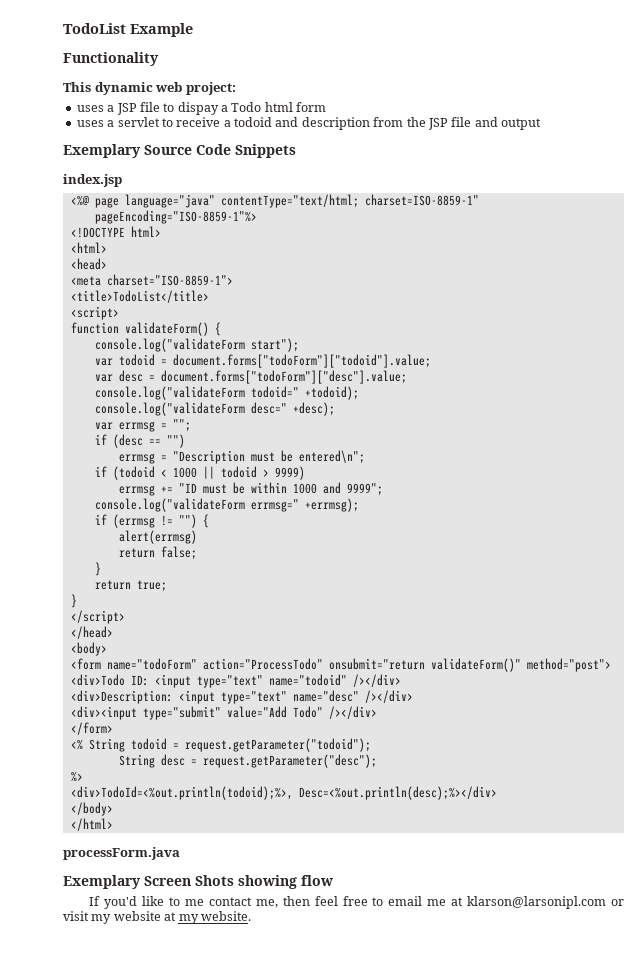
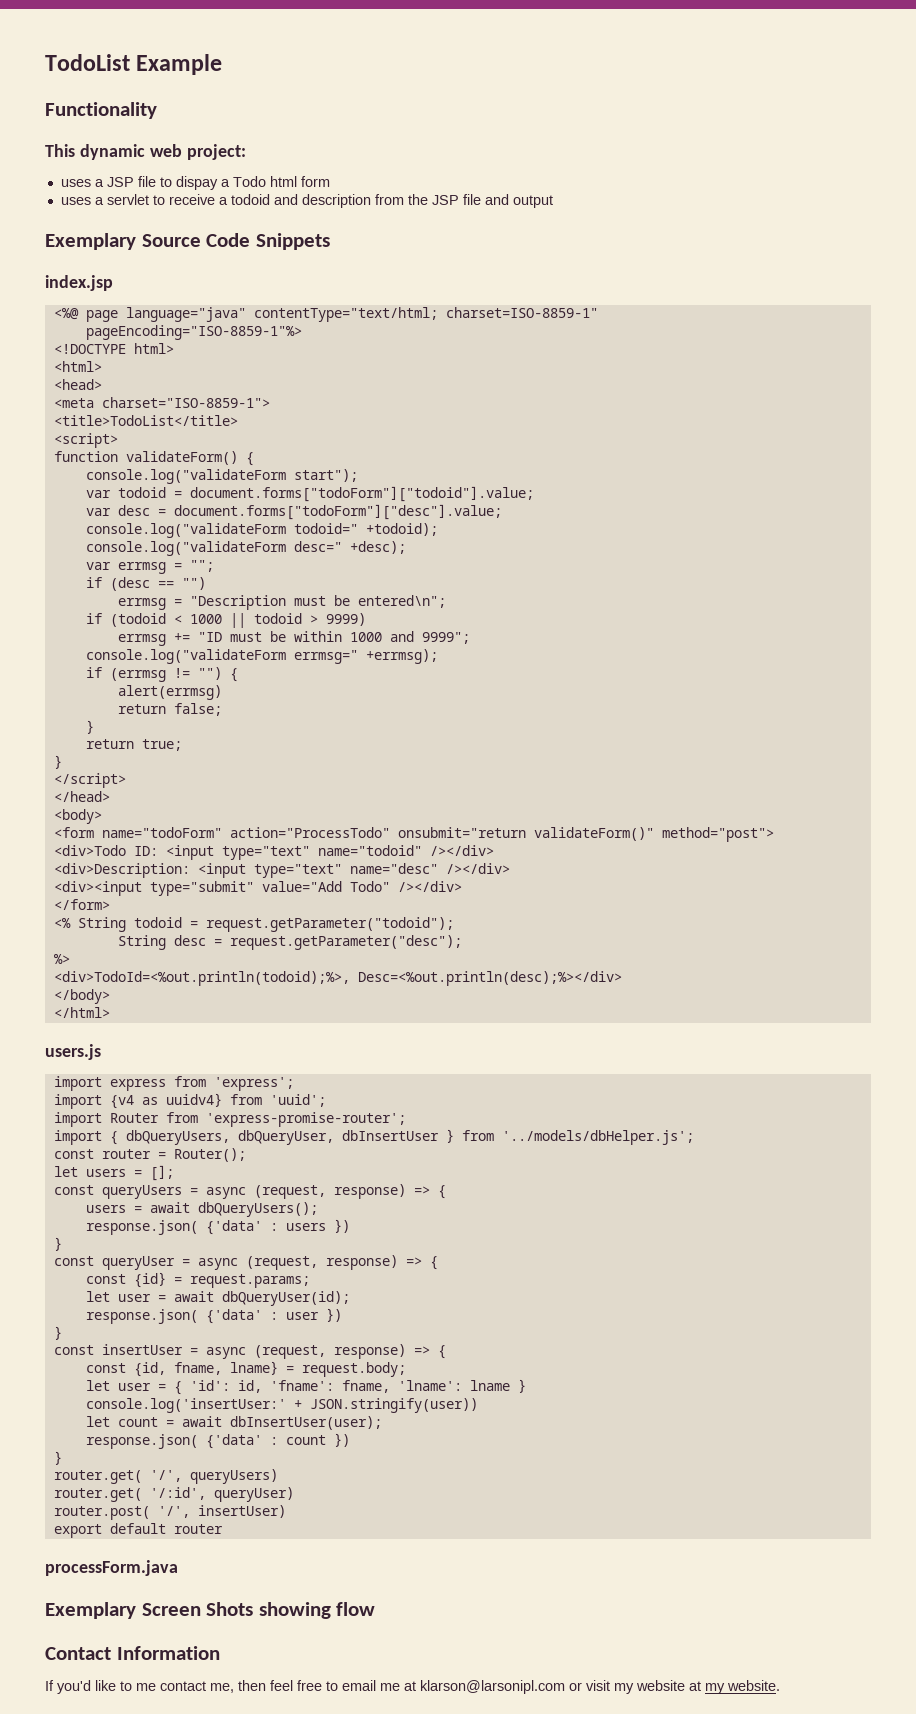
+ users.js
+ import express from 'express';
+ import {v4 as uuidv4} from 'uuid';
+ import Router from 'express-promise-router';
+ import { dbQueryUsers, dbQueryUser, dbInsertUser } from '../models/dbHelper.js';
+ const router = Router();
+ let users = [];
+ const queryUsers = async (request, response) => {
+ users = await dbQueryUsers();
+ response.json( {'data' : users })
+ }
+ const queryUser = async (request, response) => {
+ const {id} = request.params;
+ let user = await dbQueryUser(id);
+ response.json( {'data' : user })
+ }
+ const insertUser = async (request, response) => {
+ const {id, fname, lname} = request.body;
+ let user = { 'id': id, 'fname': fname, 'lname': lname }
+ console.log('insertUser:' + JSON.stringify(user))
+ let count = await dbInsertUser(user);
+ response.json( {'data' : count })
+ }
+ router.get( '/', queryUsers)
+ router.get( '/:id', queryUser)
+ router.post( '/', insertUser)
+ export default router
+ Contact Information

